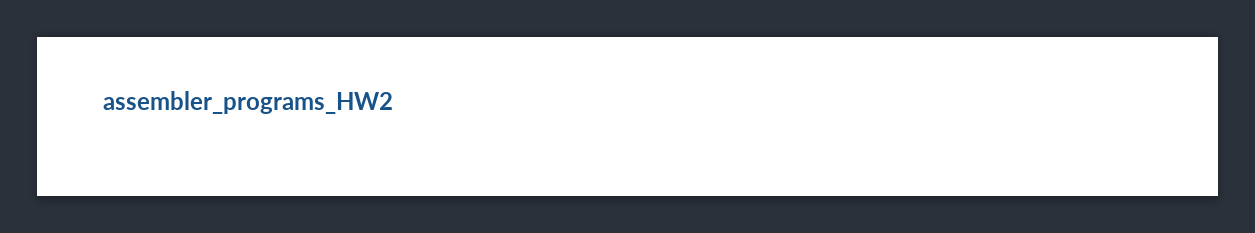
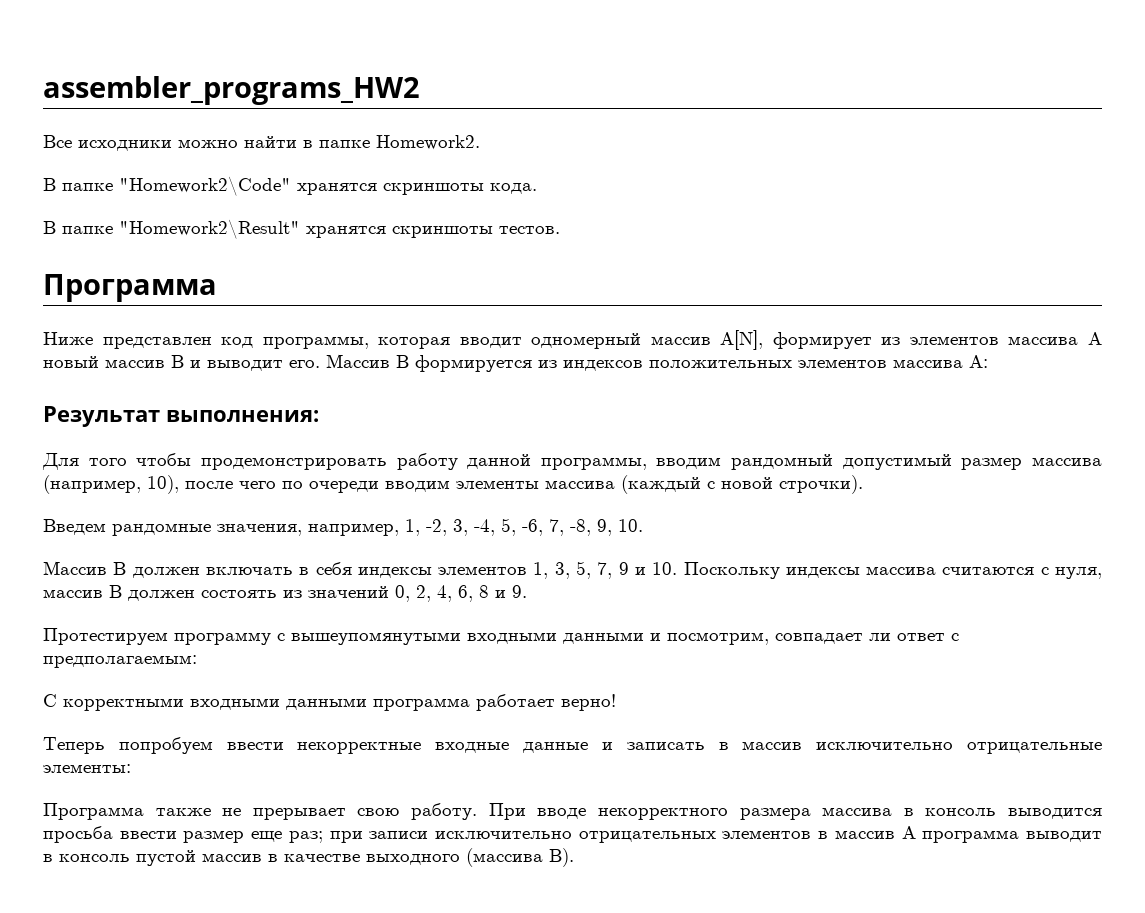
+ Все исходники можно найти в папке Homework2.
+ В папке "Homework2\Code" хранятся скриншоты кода.
+ В папке "Homework2\Result" хранятся скриншоты тестов.
+ Программа
+ Ниже представлен код программы, которая вводит одномерный массив A[N], формирует из элементов массива A новый массив B и выводит его. Массив В формируется из индексов положительных элементов массива A:
+ Результат выполнения:
+ Для того чтобы продемонстрировать работу данной программы, вводим рандомный допустимый размер массива (например, 10), после чего по очереди вводим элементы массива (каждый с новой строчки).
+ Введем рандомные значения, например, 1, -2, 3, -4, 5, -6, 7, -8, 9, 10.
+ Массив В должен включать в себя индексы элементов 1, 3, 5, 7, 9 и 10. Поскольку индексы массива считаются с нуля, массив В должен состоять из значений 0, 2, 4, 6, 8 и 9.
+ Протестируем программу с вышеупомянутыми входными данными и посмотрим, совпадает ли ответ с предполагаемым:
+ С корректными входными данными программа работает верно!
+ Теперь попробуем ввести некорректные входные данные и записать в массив исключительно отрицательные элементы:
+ Программа также не прерывает свою работу. При вводе некорректного размера массива в консоль выводится просьба ввести размер еще раз; при записи исключительно отрицательных элементов в массив А программа выводит в консоль пустой массив в качестве выходного (массива В).

